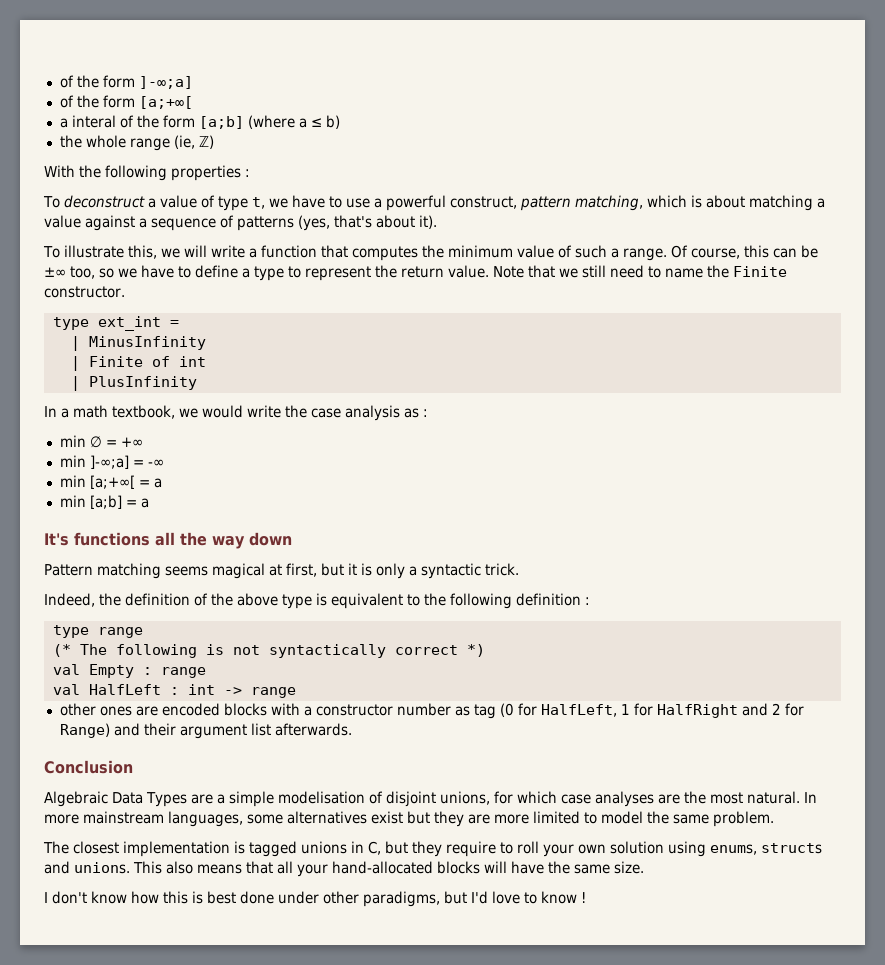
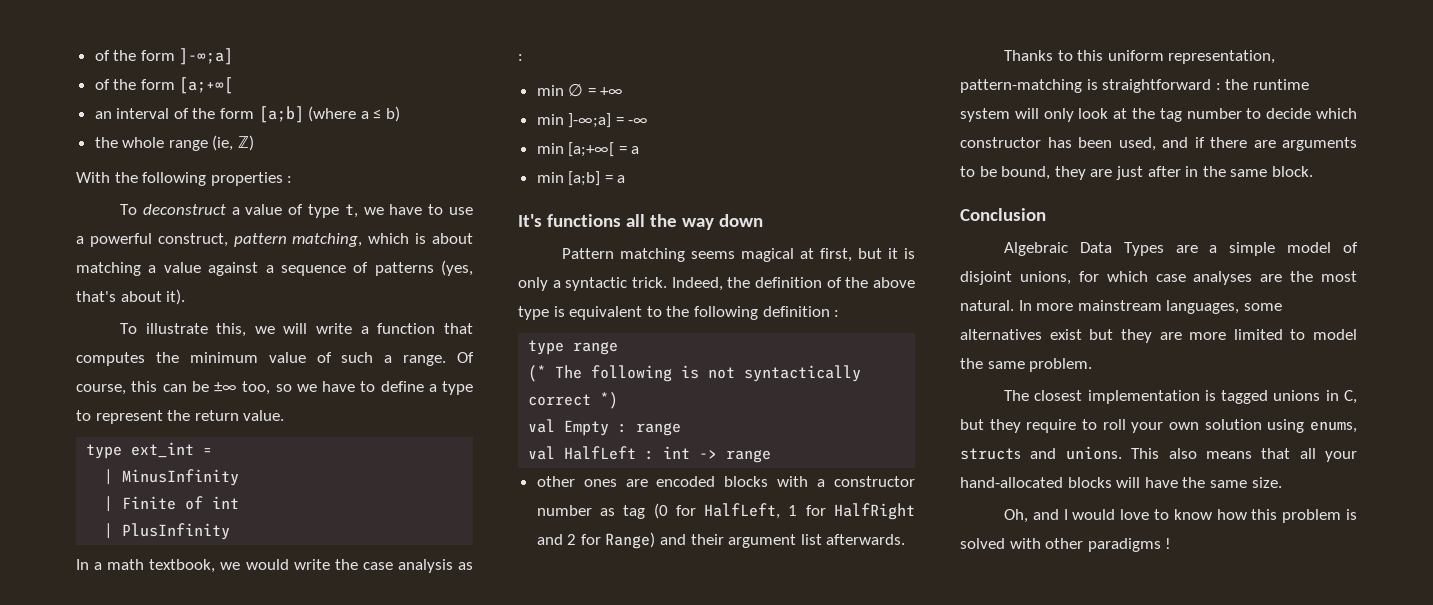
- a interal of the form [a;b] (where a ≤ b)
+ an interval of the form [a;b] (where a ≤ b)
- Note that we still need to name the Finite constructor.
- Pattern matching seems magical at first, but it is only a syntactic trick.
- Indeed, the definition of the above type is equivalent to the following definition :
+ Pattern matching seems magical at first, but it is only a syntactic trick. Indeed, the definition of the above type is equivalent to the following definition :
+ Thanks to this uniform representation, pattern-matching is straightforward : the runtime system will only look at the tag number to decide which constructor has been used, and if there are arguments to be bound, they are just after in the same block.
- Algebraic Data Types are a simple modelisation of disjoint unions, for which case analyses are the most natural.
+ Algebraic Data Types are a simple model of disjoint unions, for which case analyses are the most natural.
- I don't know how this is best done under other paradigms, but I'd love to know !
+ Oh, and I would love to know how this problem is solved with other paradigms !

